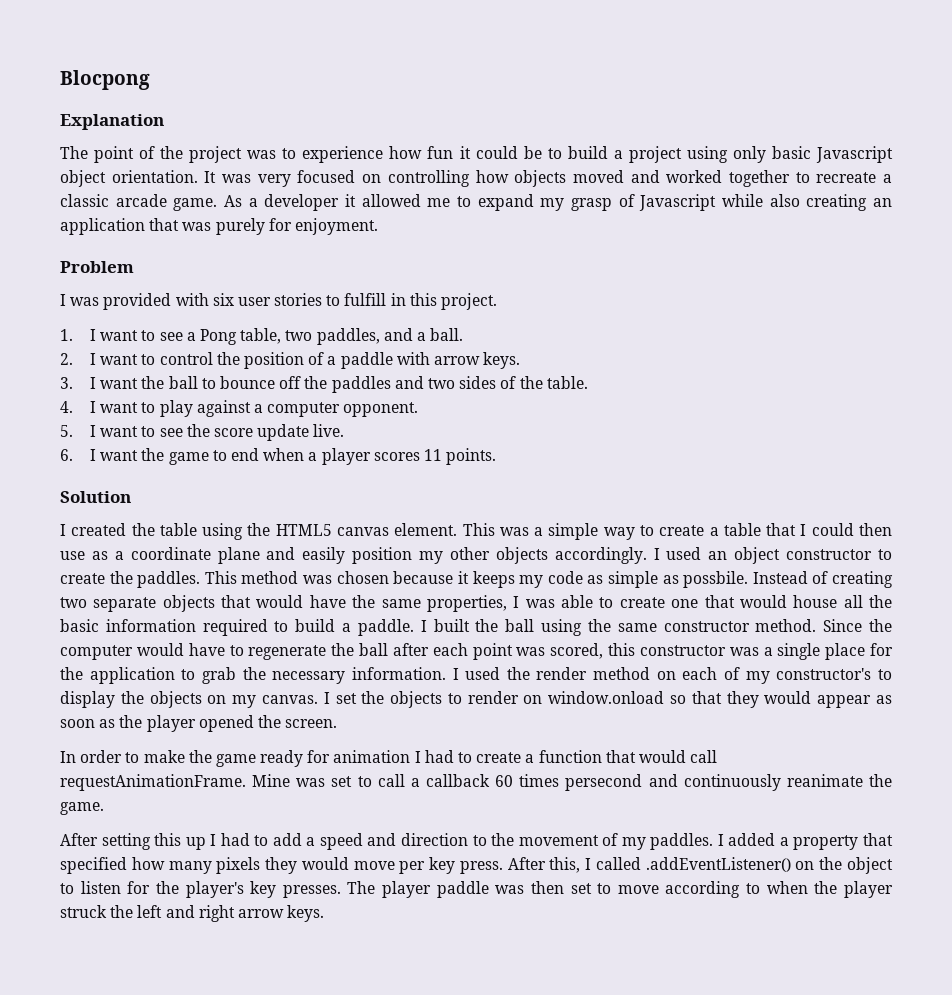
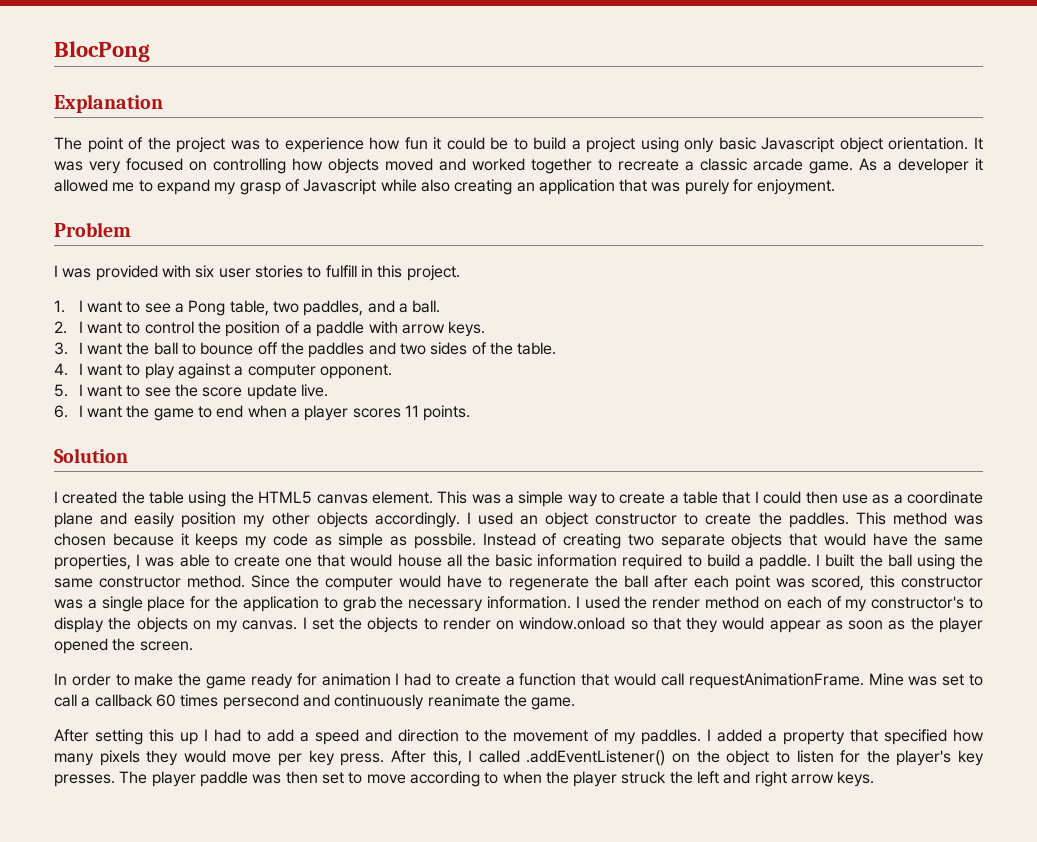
- Blocpong
+ BlocPong

